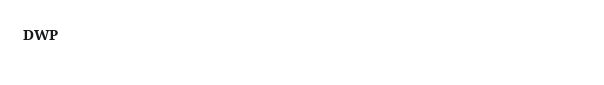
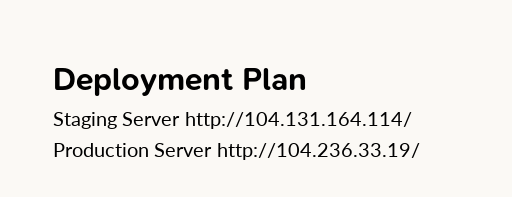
- DWP
+ Deployment Plan
+ Staging Server http://104.131.164.114/
+ Production Server http://104.236.33.19/

